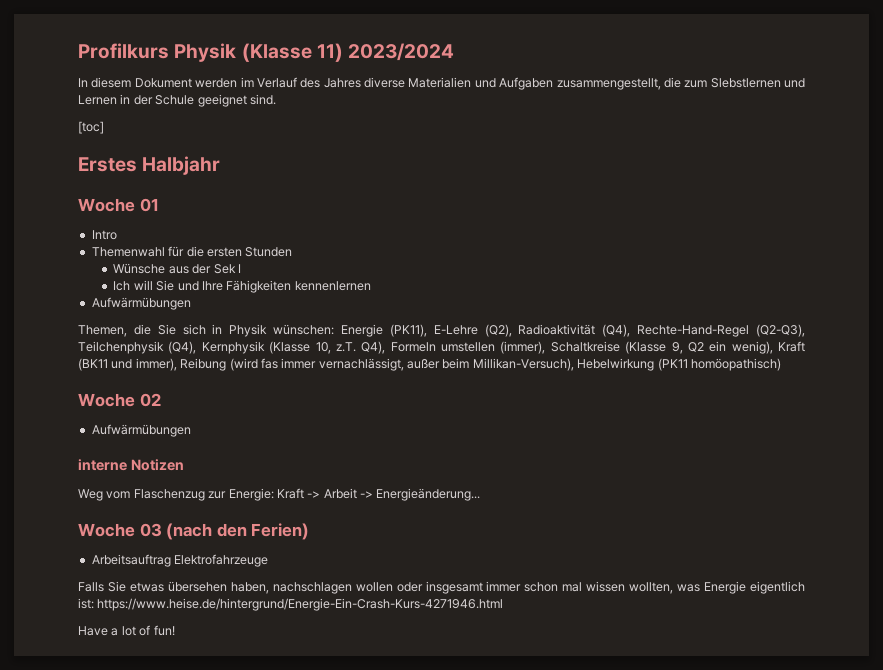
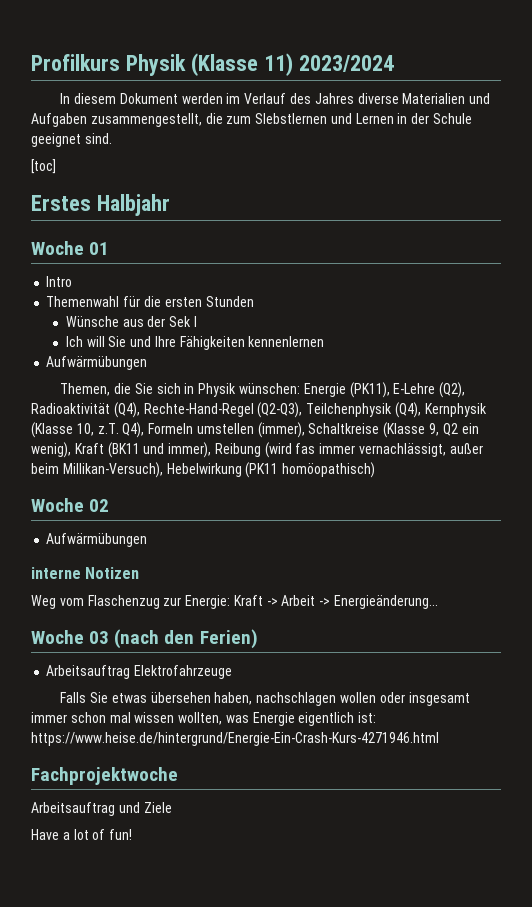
+ Fachprojektwoche
+ Arbeitsauftrag und Ziele

